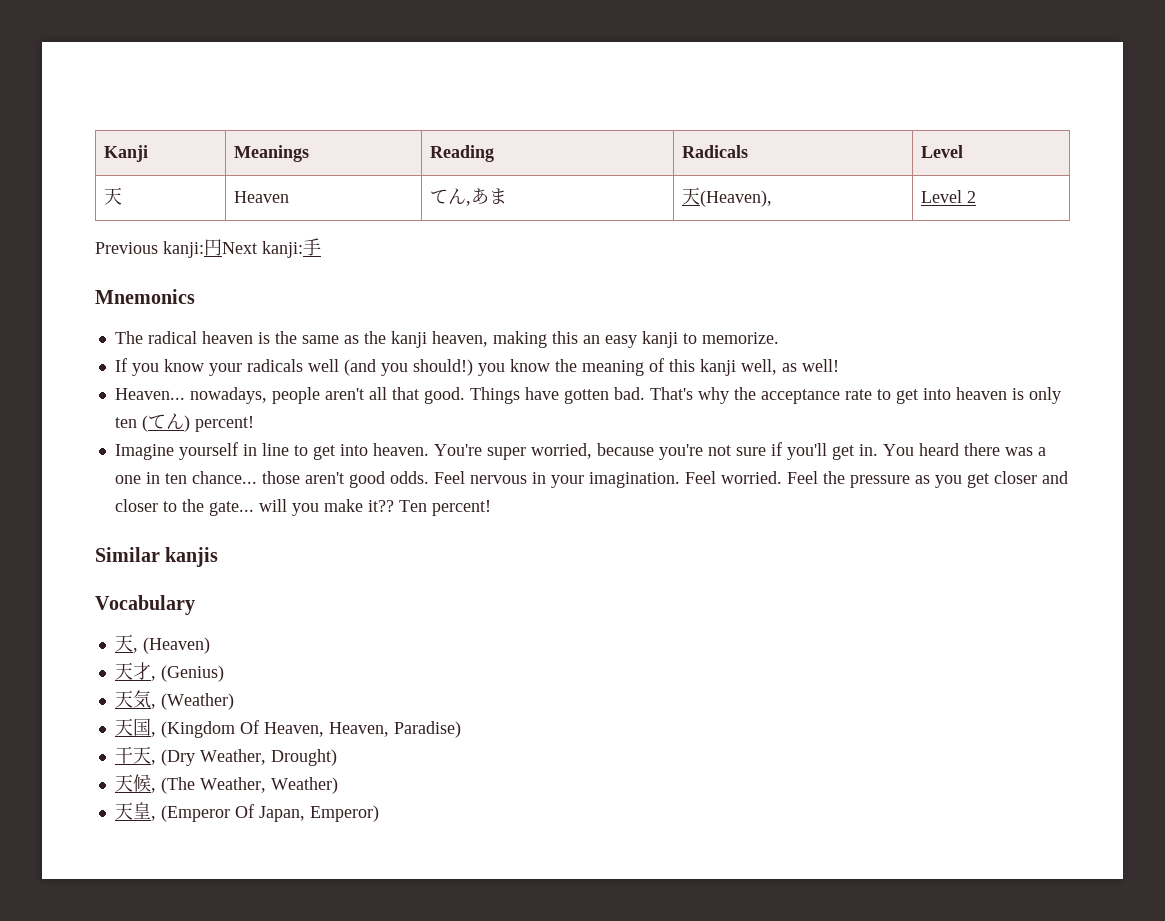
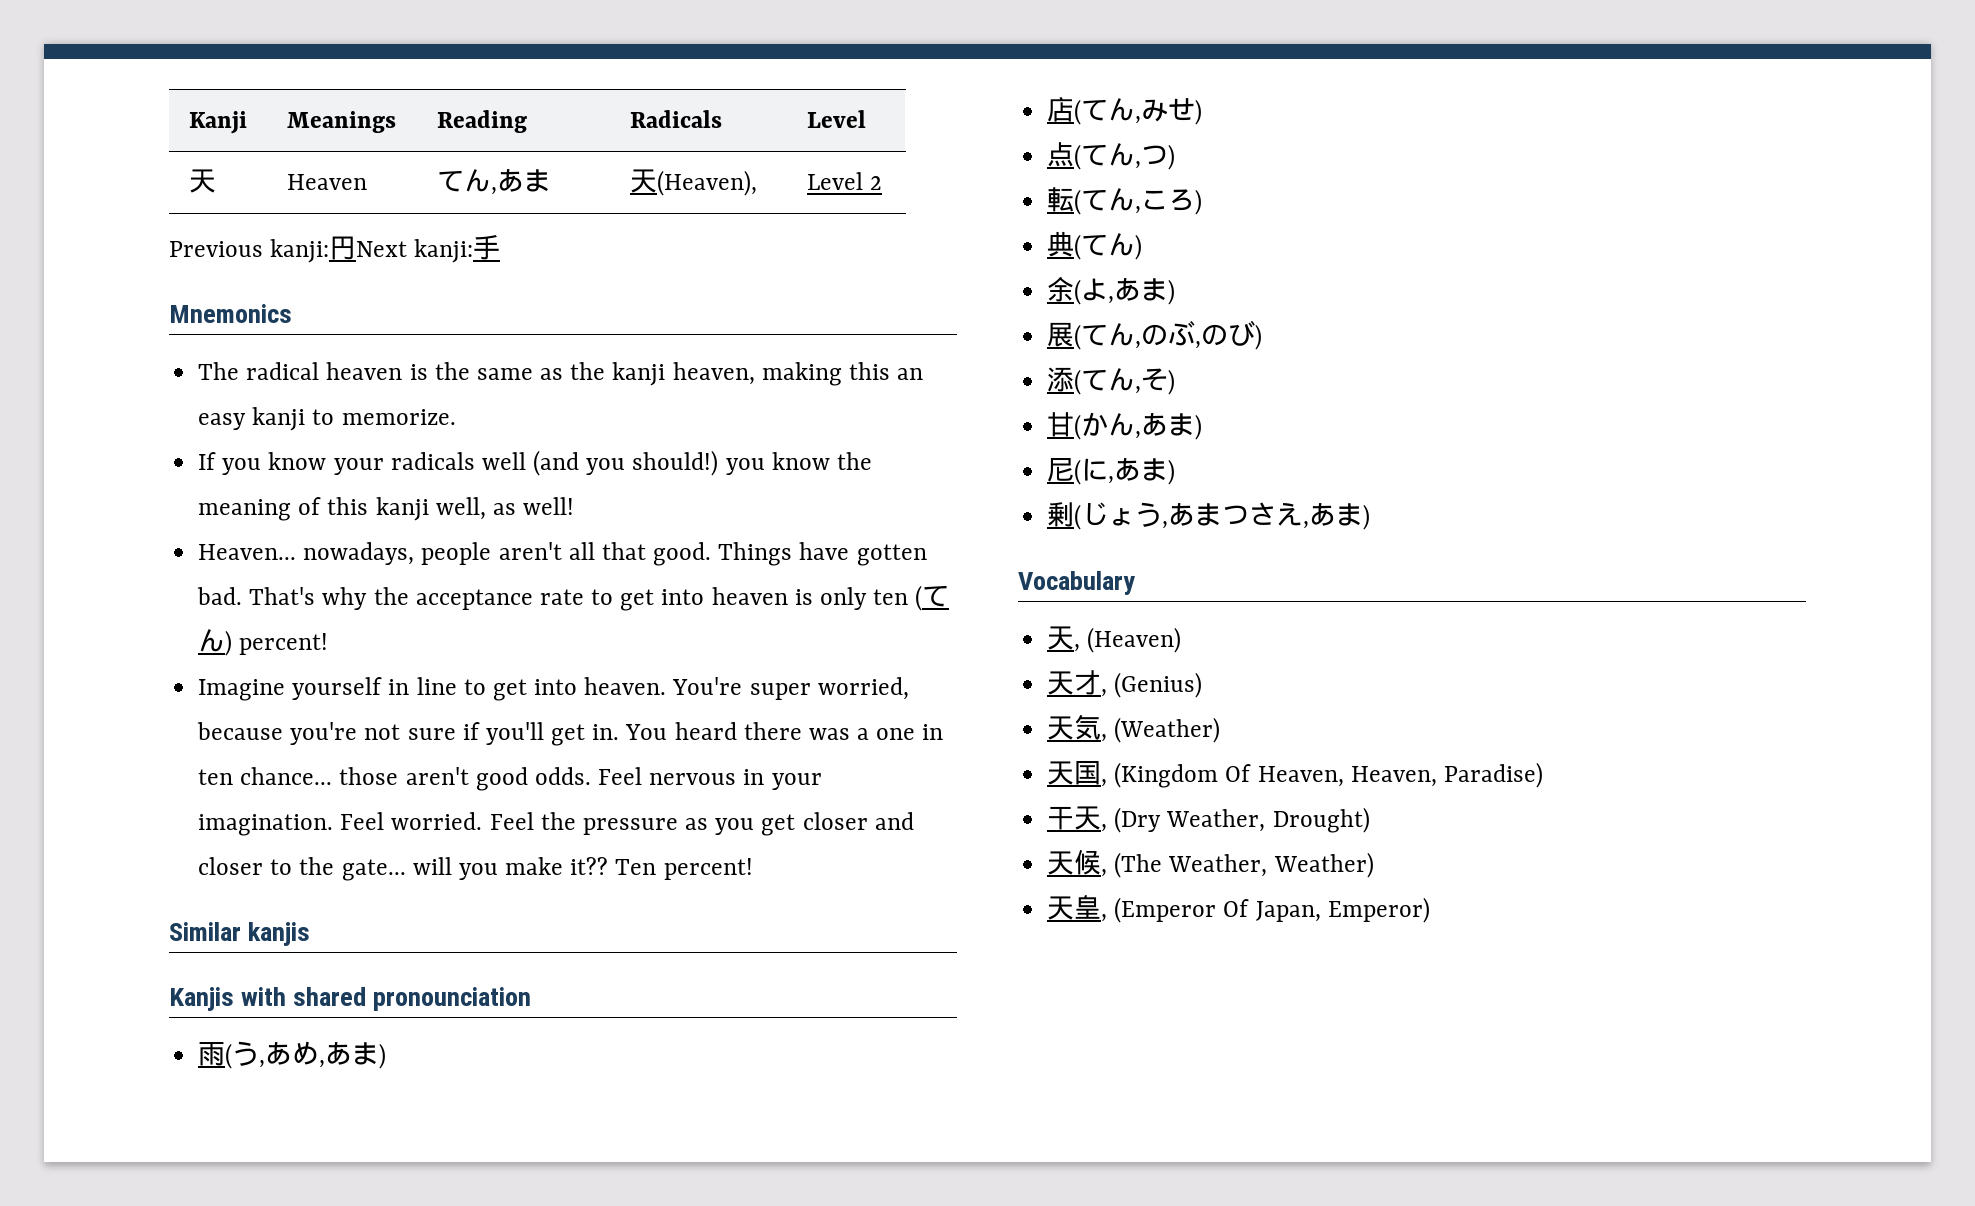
+ Kanjis with shared pronounciation
+ 雨(う,あめ,あま)
+ 店(てん,みせ)
+ 点(てん,つ)
+ 転(てん,ころ)
+ 典(てん)
+ 余(よ,あま)
+ 展(てん,のぶ,のび)
+ 添(てん,そ)
+ 甘(かん,あま)
+ 尼(に,あま)
+ 剰(じょう,あまつさえ,あま)

